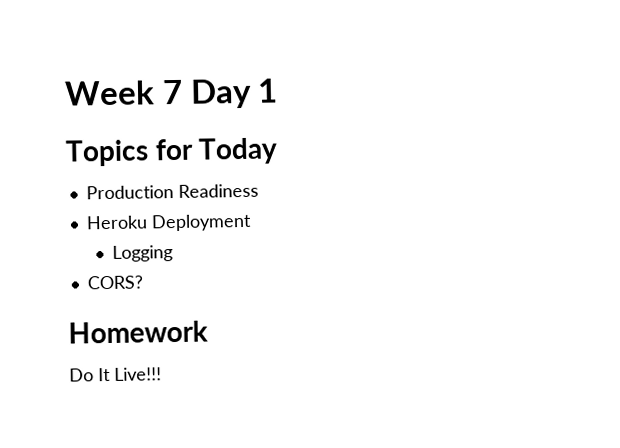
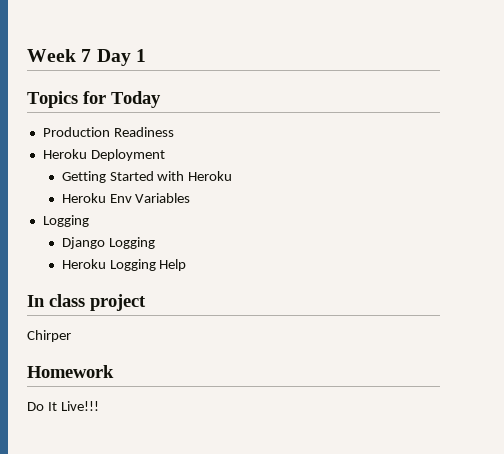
+ Getting Started with Heroku
+ Heroku Env Variables
  Logging
- CORS?
+ Django Logging
+ Heroku Logging Help
+ In class project
+ Chirper

